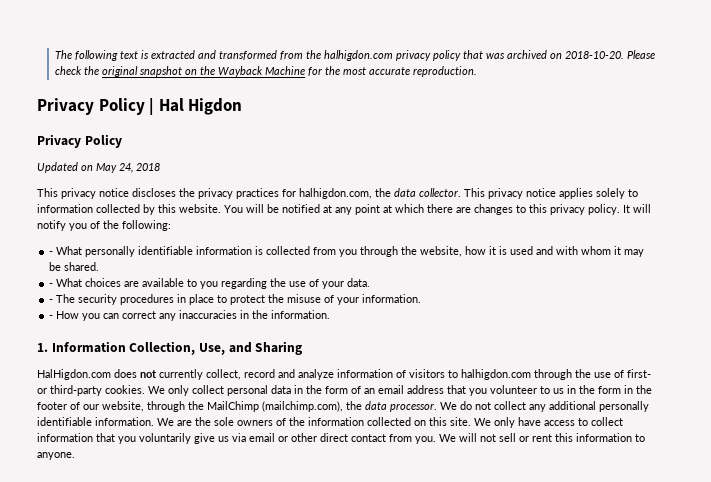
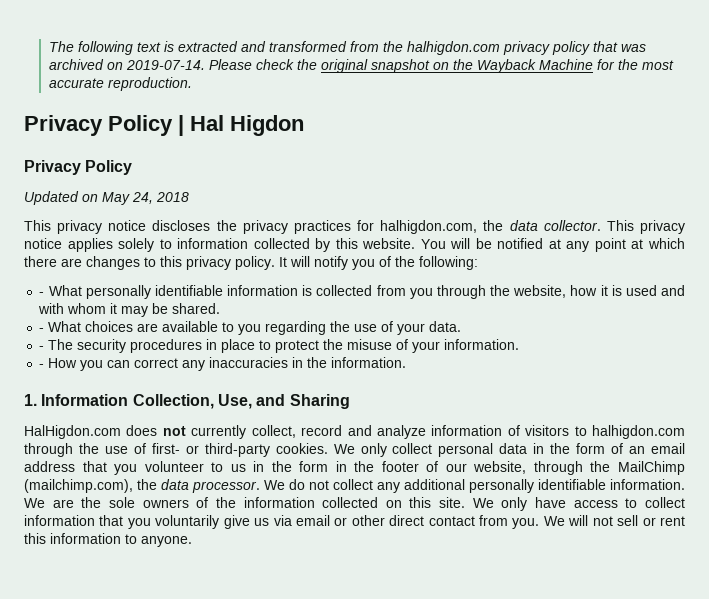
- The following text is extracted and transformed from the halhigdon.com privacy policy that was archived on 2018-10-20.
+ The following text is extracted and transformed from the halhigdon.com privacy policy that was archived on 2019-07-14.

